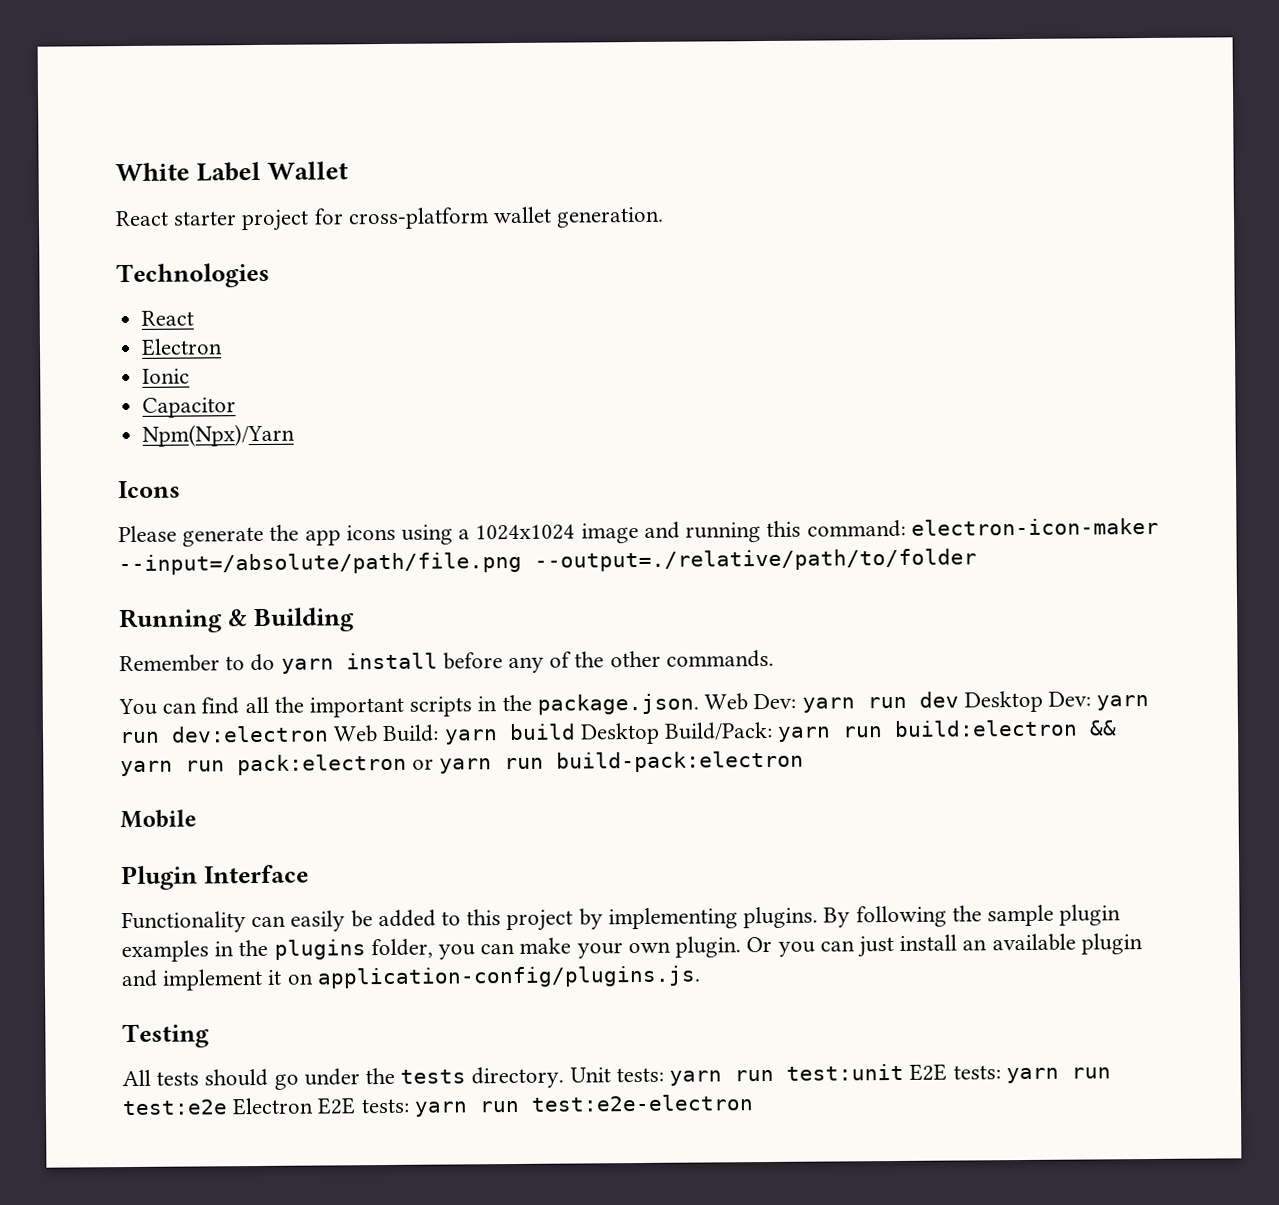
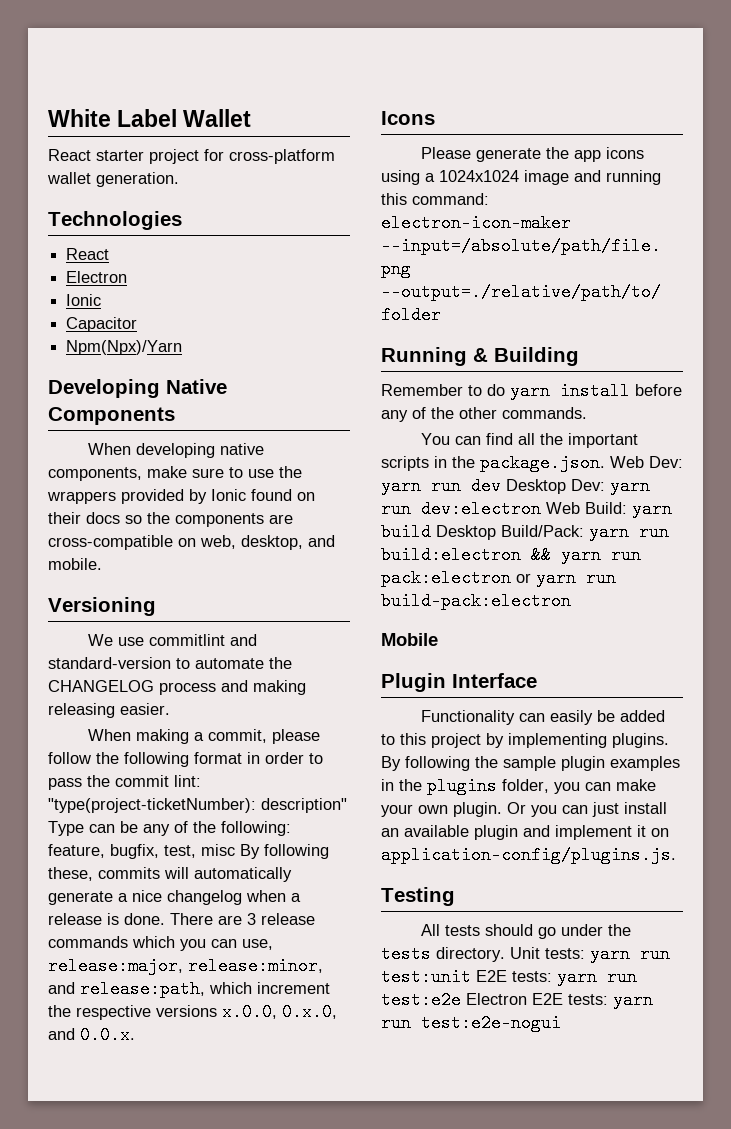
+ Developing Native Components
+ When developing native components, make sure to use the wrappers provided by Ionic found on their docs so the components are cross-compatible on web, desktop, and mobile.
+ Versioning
+ We use commitlint and standard-version to automate the CHANGELOG process and making releasing easier.
+ When making a commit, please follow the following format in order to pass the commit lint: "type(project-ticketNumber): description" Type can be any of the following: feature, bugfix, test, misc By following these, commits will automatically generate a nice changelog when a release is done. There are 3 release commands which you can use, release:major, release:minor, and release:path, which increment the respective versions x.0.0, 0.x.0, and 0.0.x.
- Unit tests: yarn run test:unit E2E tests: yarn run test:e2e Electron E2E tests: yarn run test:e2e-electron
+ Unit tests: yarn run test:unit E2E tests: yarn run test:e2e Electron E2E tests: yarn run test:e2e-nogui

